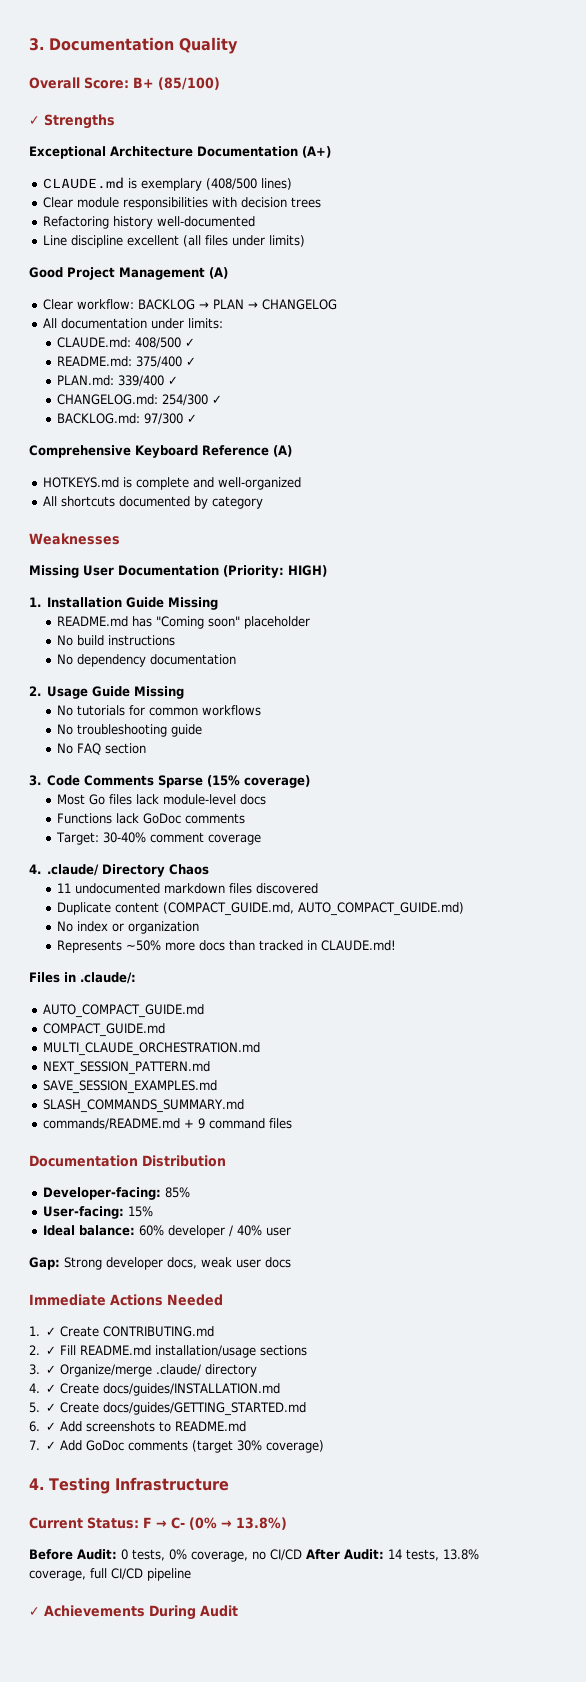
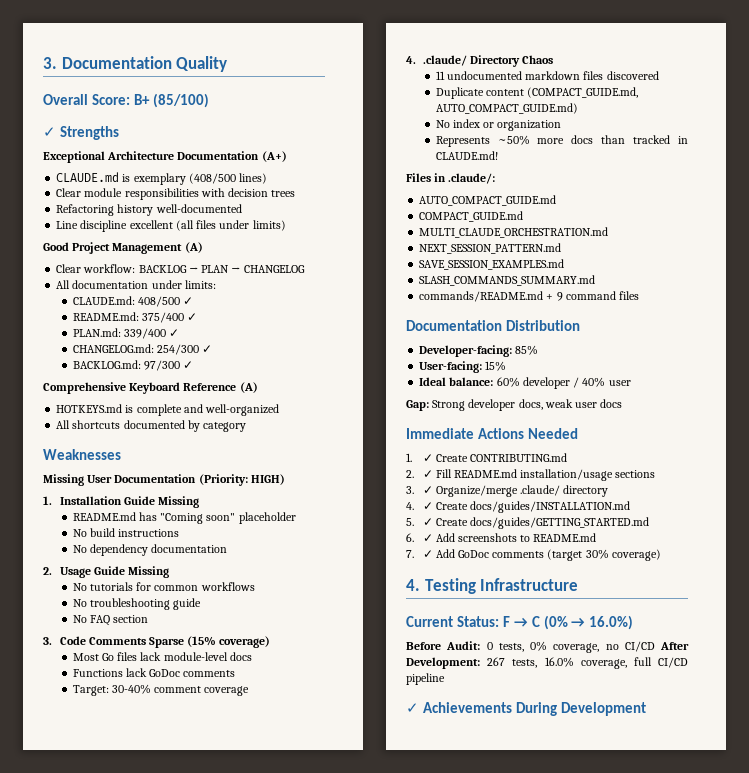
- Current Status: F → C- (0% → 13.8%)
+ Current Status: F → C (0% → 16.0%)
- Before Audit: 0 tests, 0% coverage, no CI/CD After Audit: 14 tests, 13.8% coverage, full CI/CD pipeline
+ Before Audit: 0 tests, 0% coverage, no CI/CD After Development: 267 tests, 16.0% coverage, full CI/CD pipeline
- ✓ Achievements During Audit
+ ✓ Achievements During Development

